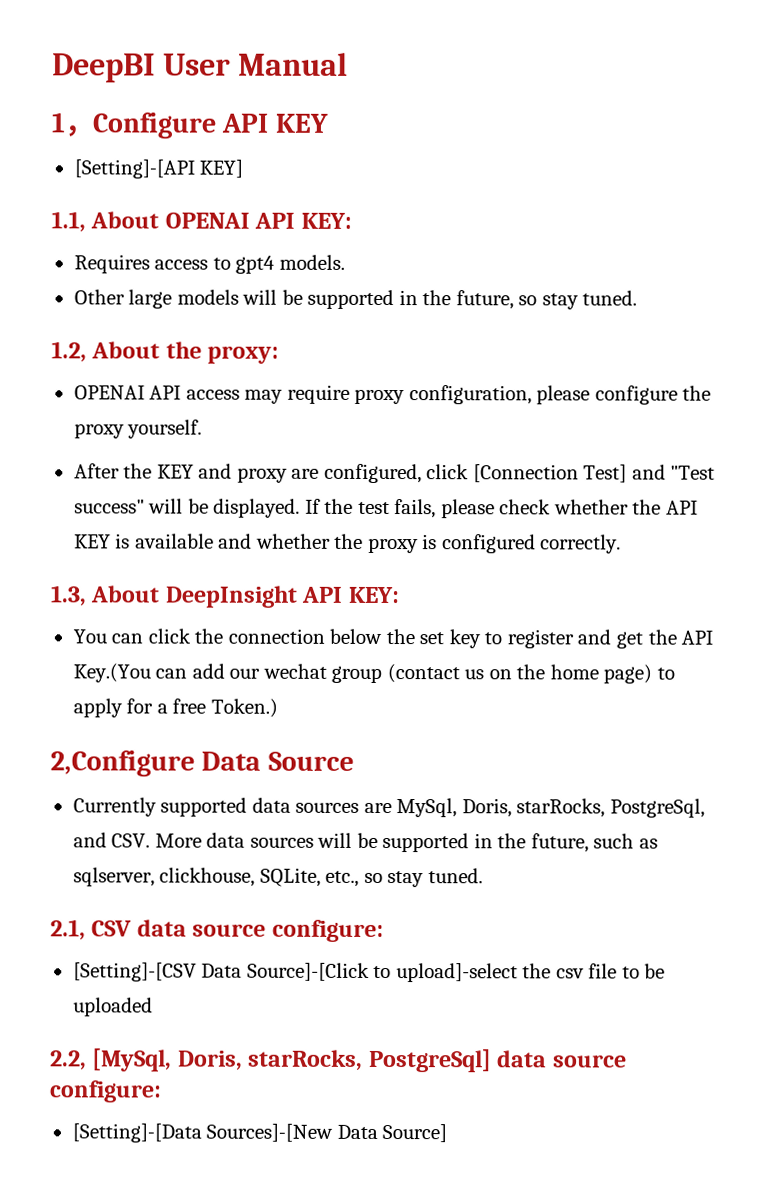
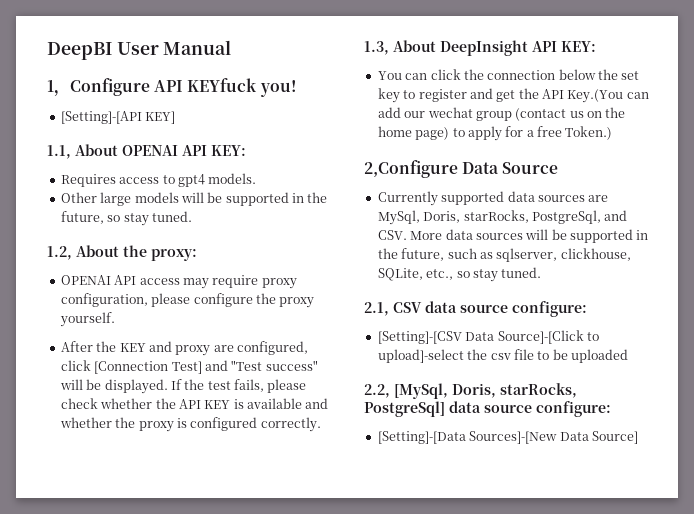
- 1，Configure API KEY
+ 1，Configure API KEYfuck you!

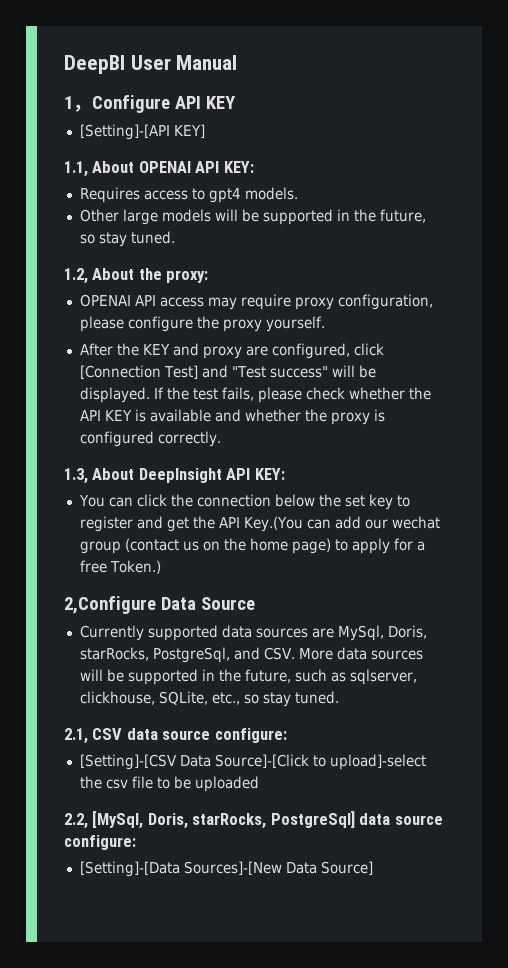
- 1，Configure API KEYfuck you!
+ 1，Configure API KEY

